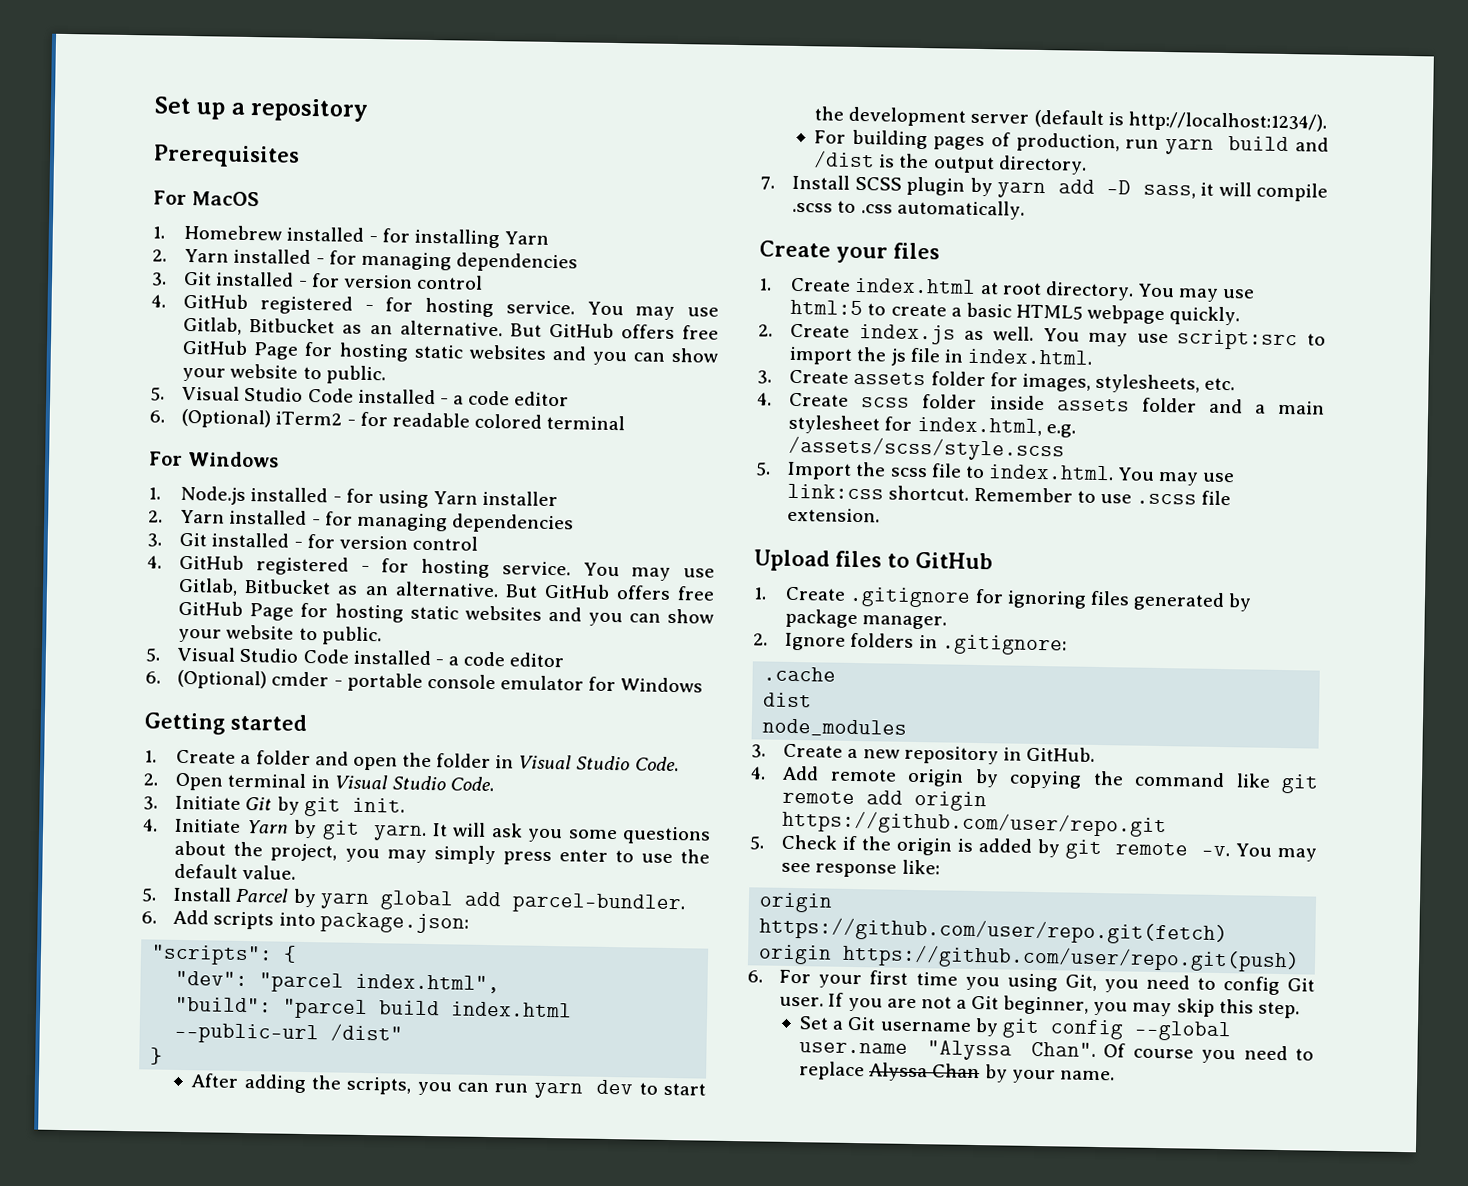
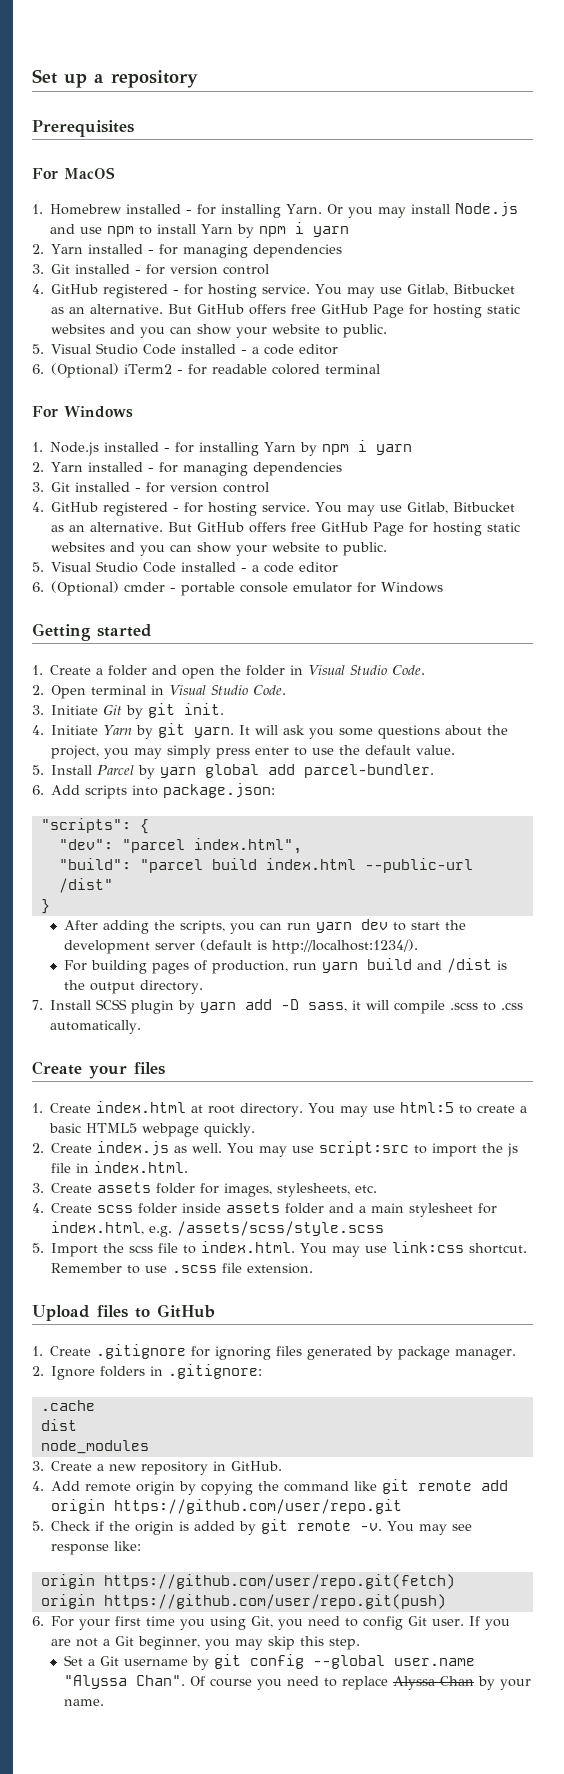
- 1. Homebrew installed - for installing Yarn
+ 1. Homebrew installed - for installing Yarn. Or you may install Node.js and use npm to install Yarn by npm i yarn
- 1. Node.js installed - for using Yarn installer
+ 1. Node.js installed - for installing Yarn by npm i yarn

